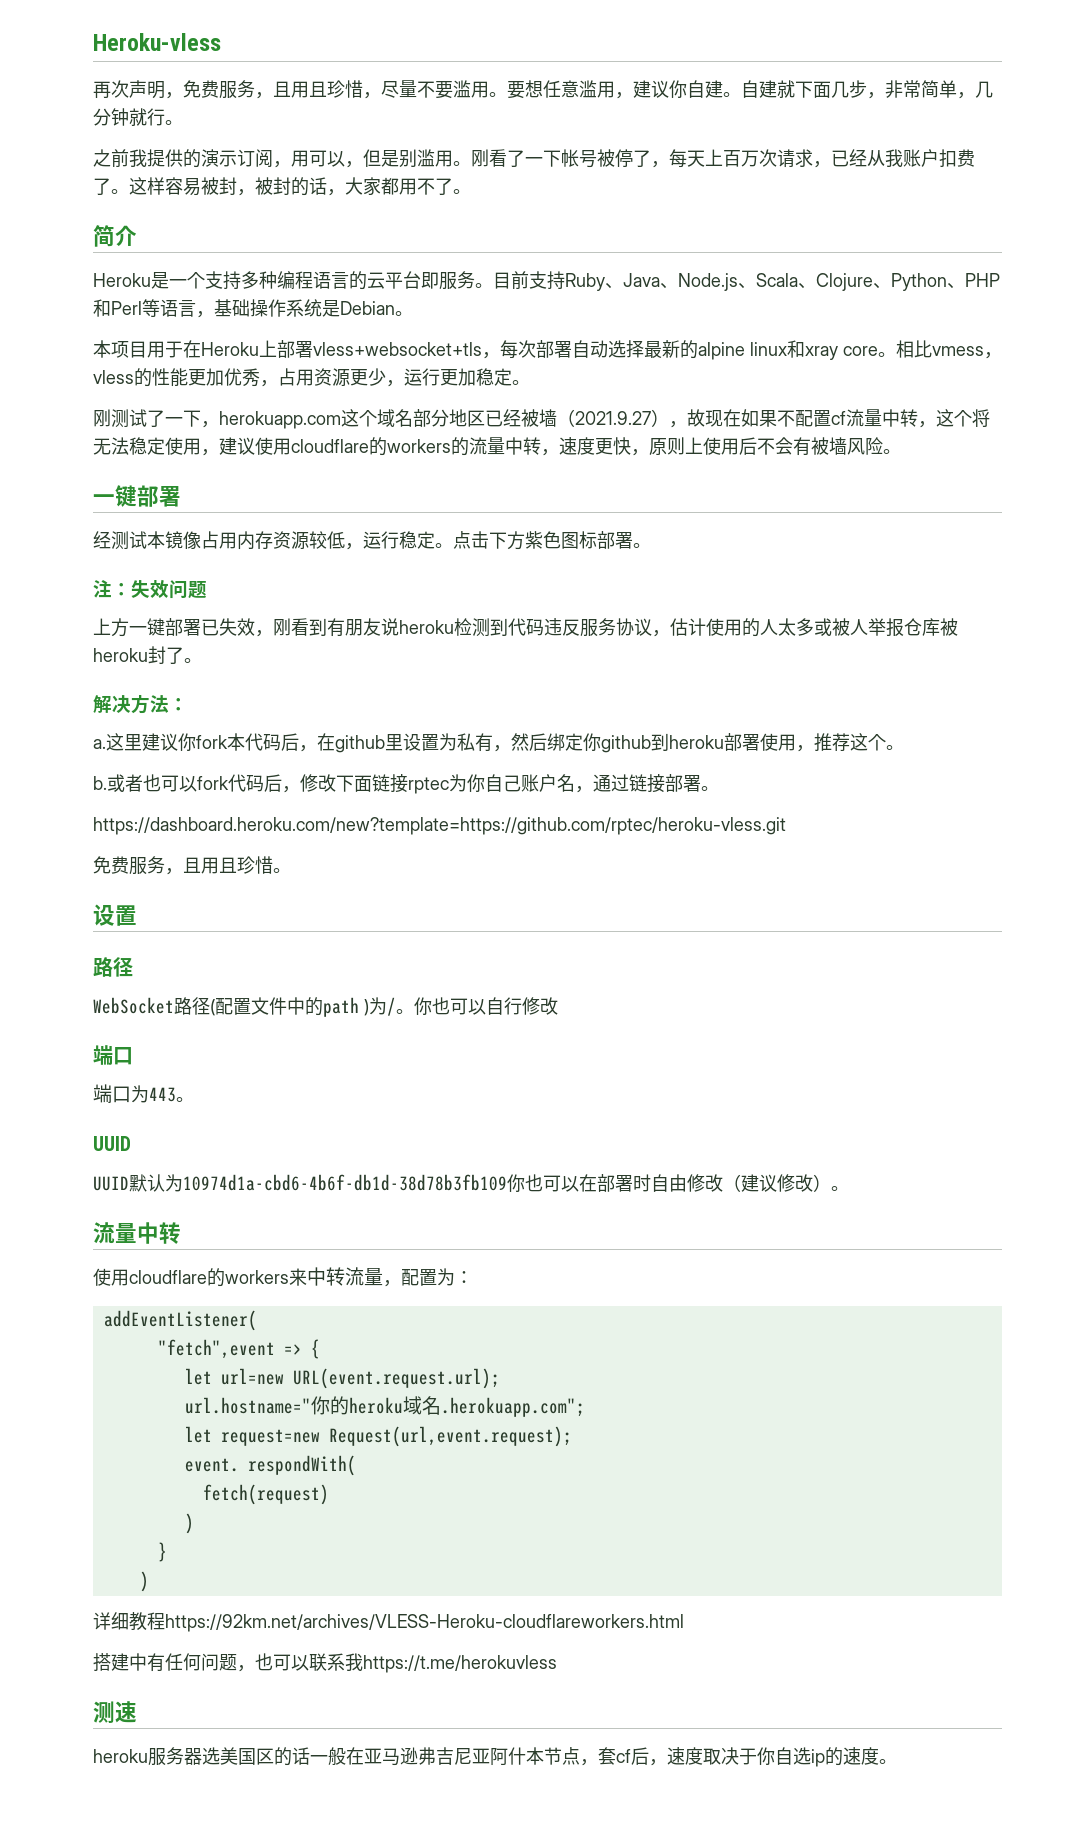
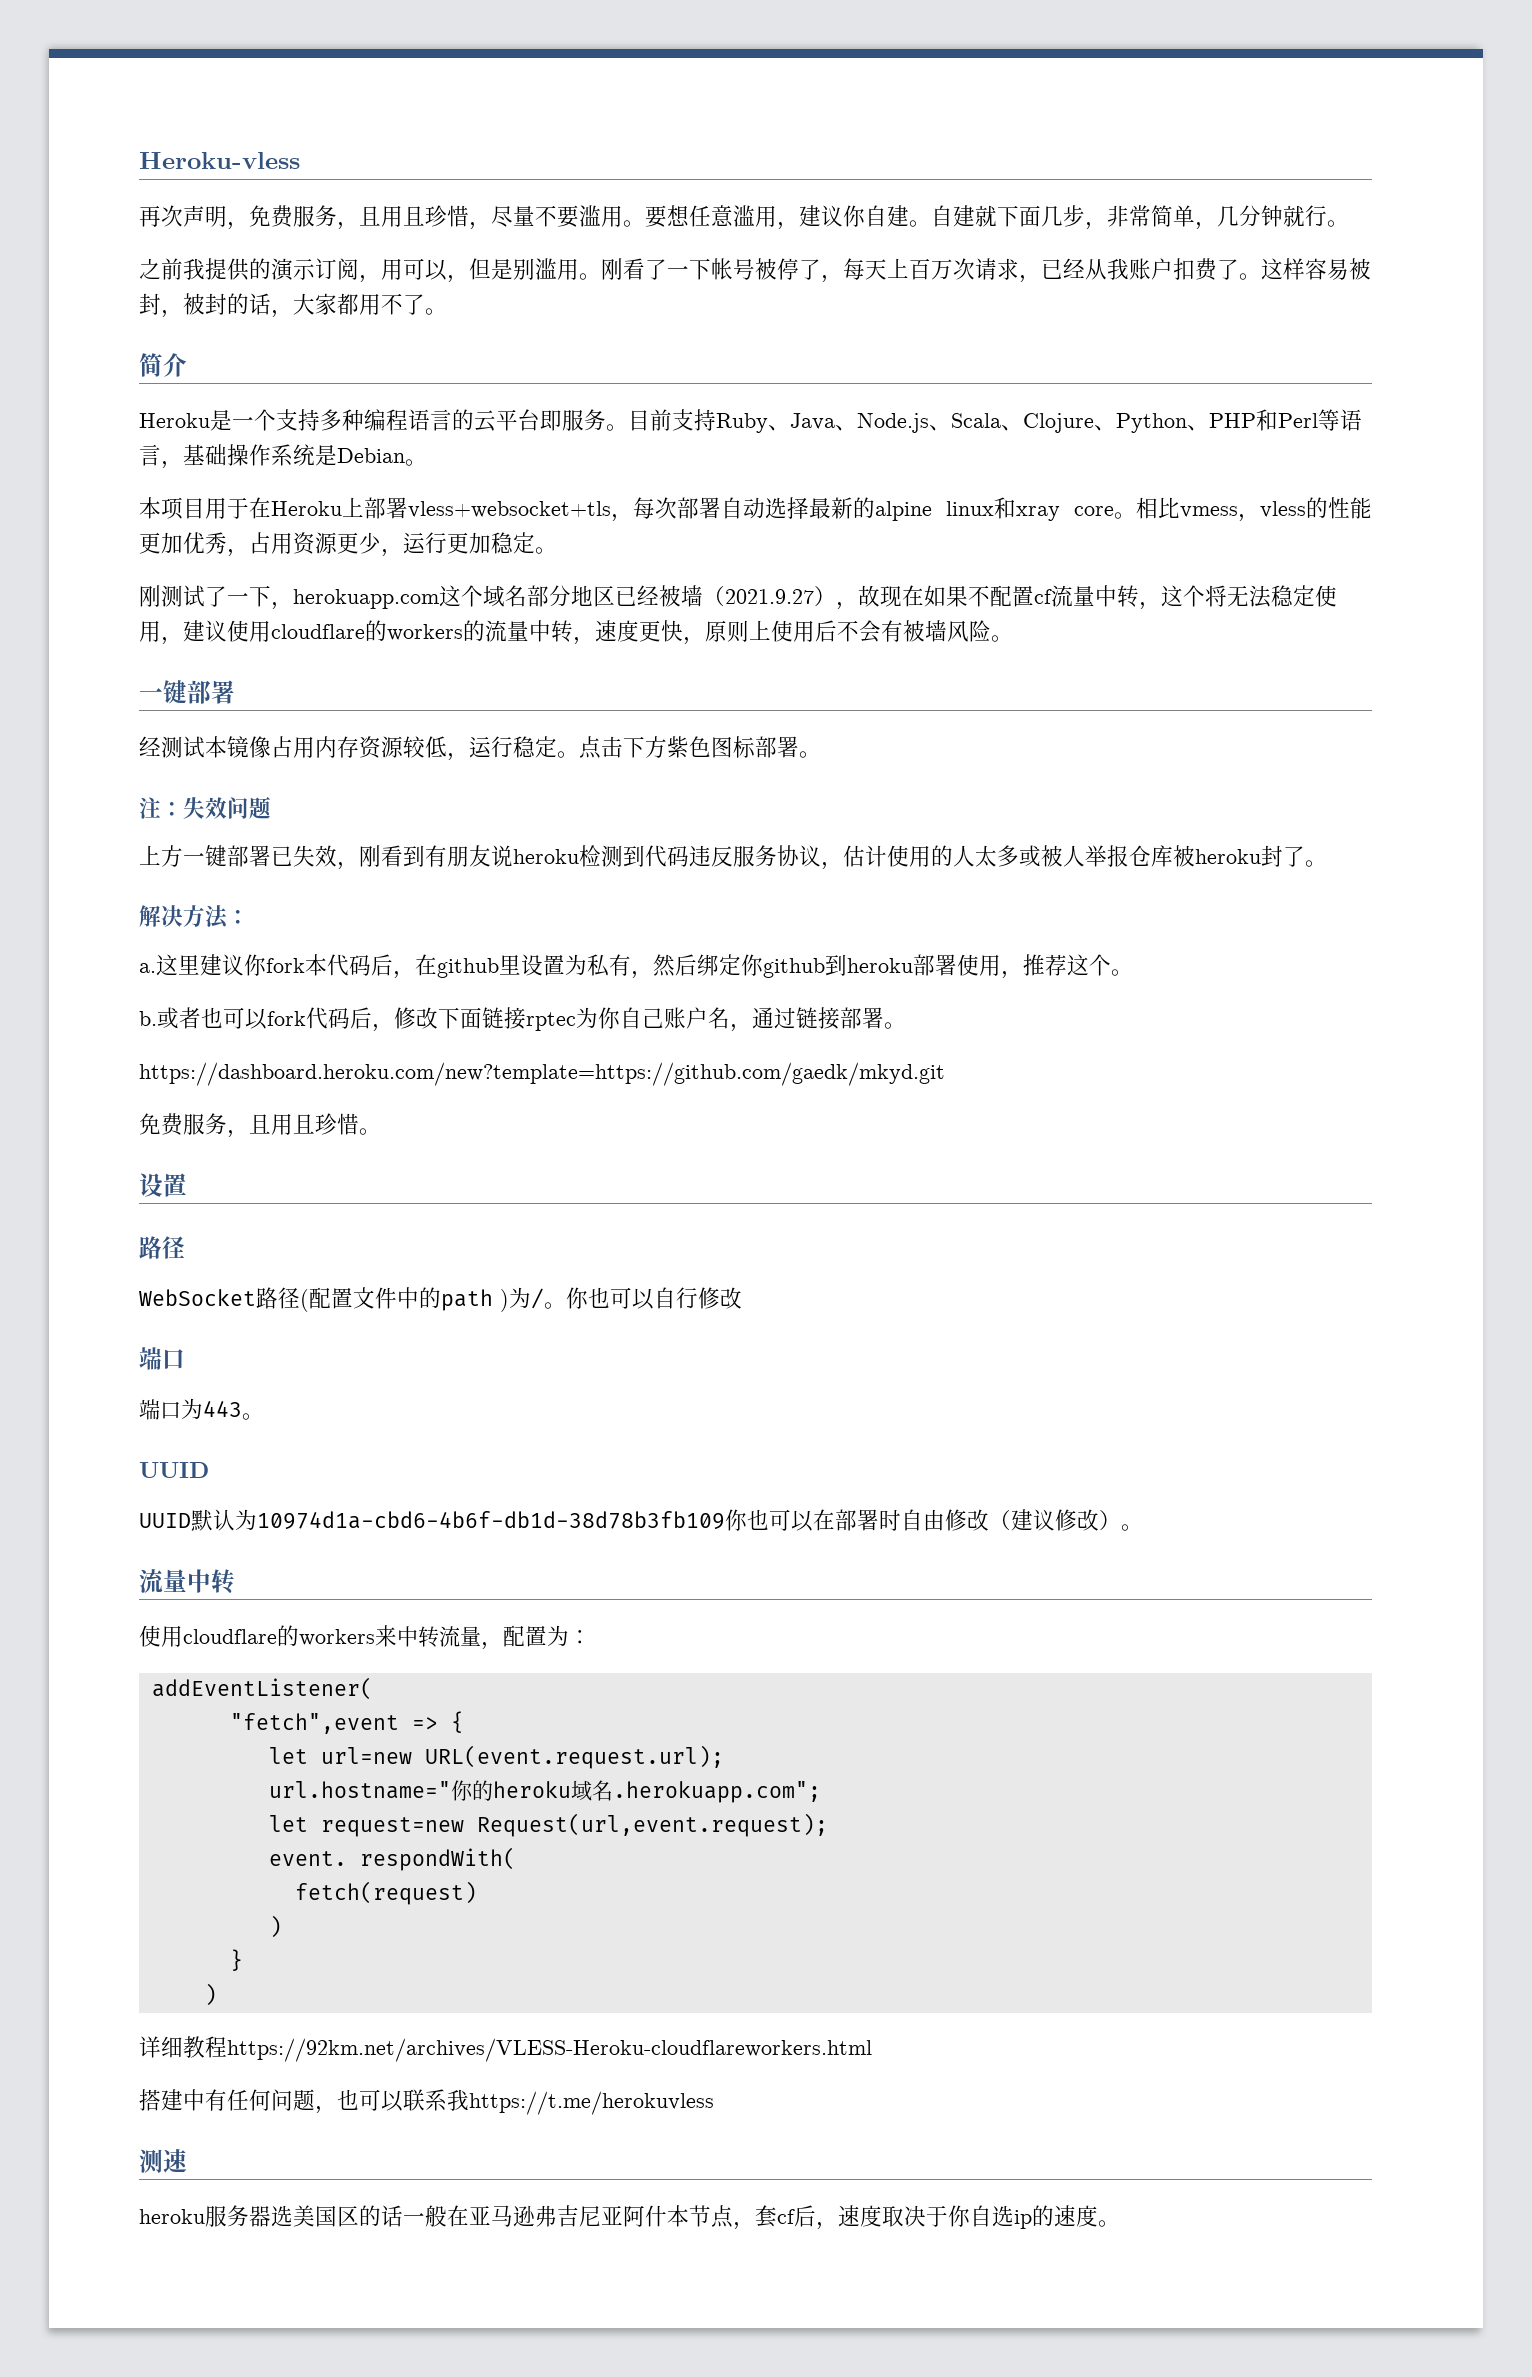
- https://dashboard.heroku.com/new?template=https://github.com/rptec/heroku-vless.git
+ https://dashboard.heroku.com/new?template=https://github.com/gaedk/mkyd.git

